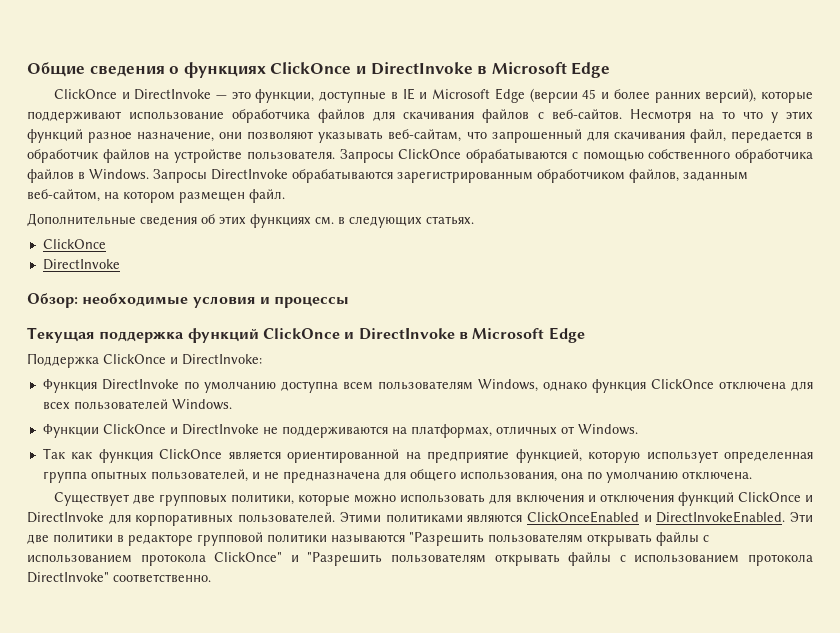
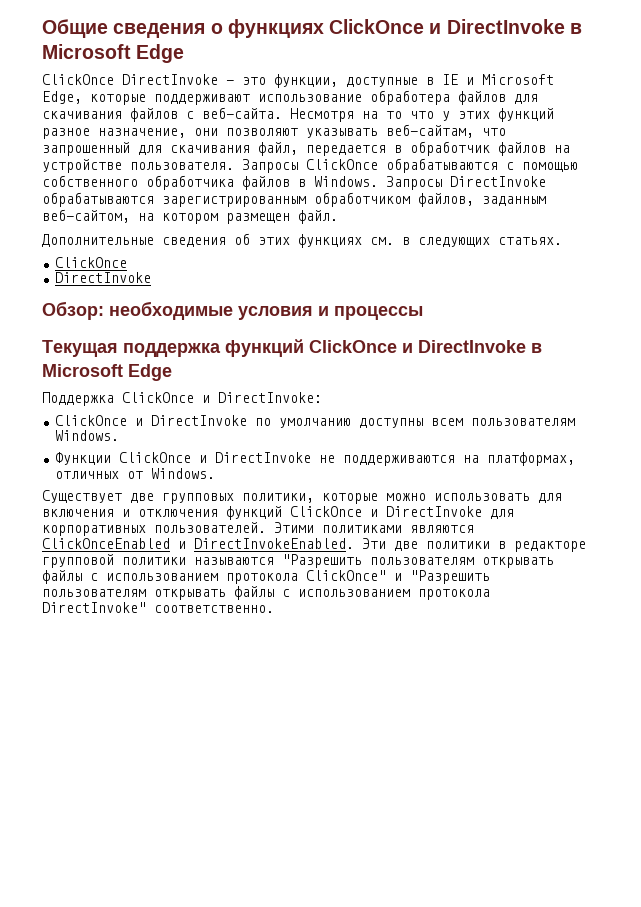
- ClickOnce и DirectInvoke — это функции, доступные в IE и Microsoft Edge (версии 45 и более ранних версий), которые поддерживают использование обработчика файлов для скачивания файлов с веб-сайтов.
+ ClickOnce DirectInvoke — это функции, доступные в IE и Microsoft Edge, которые поддерживают использование обработера файлов для скачивания файлов с веб-сайта.
- Функция DirectInvoke по умолчанию доступна всем пользователям Windows, однако функция ClickOnce отключена для всех пользователей Windows.
+ ClickOnce и DirectInvoke по умолчанию доступны всем пользователям Windows.
- Так как функция ClickOnce является ориентированной на предприятие функцией, которую использует определенная группа опытных пользователей, и не предназначена для общего использования, она по умолчанию отключена.

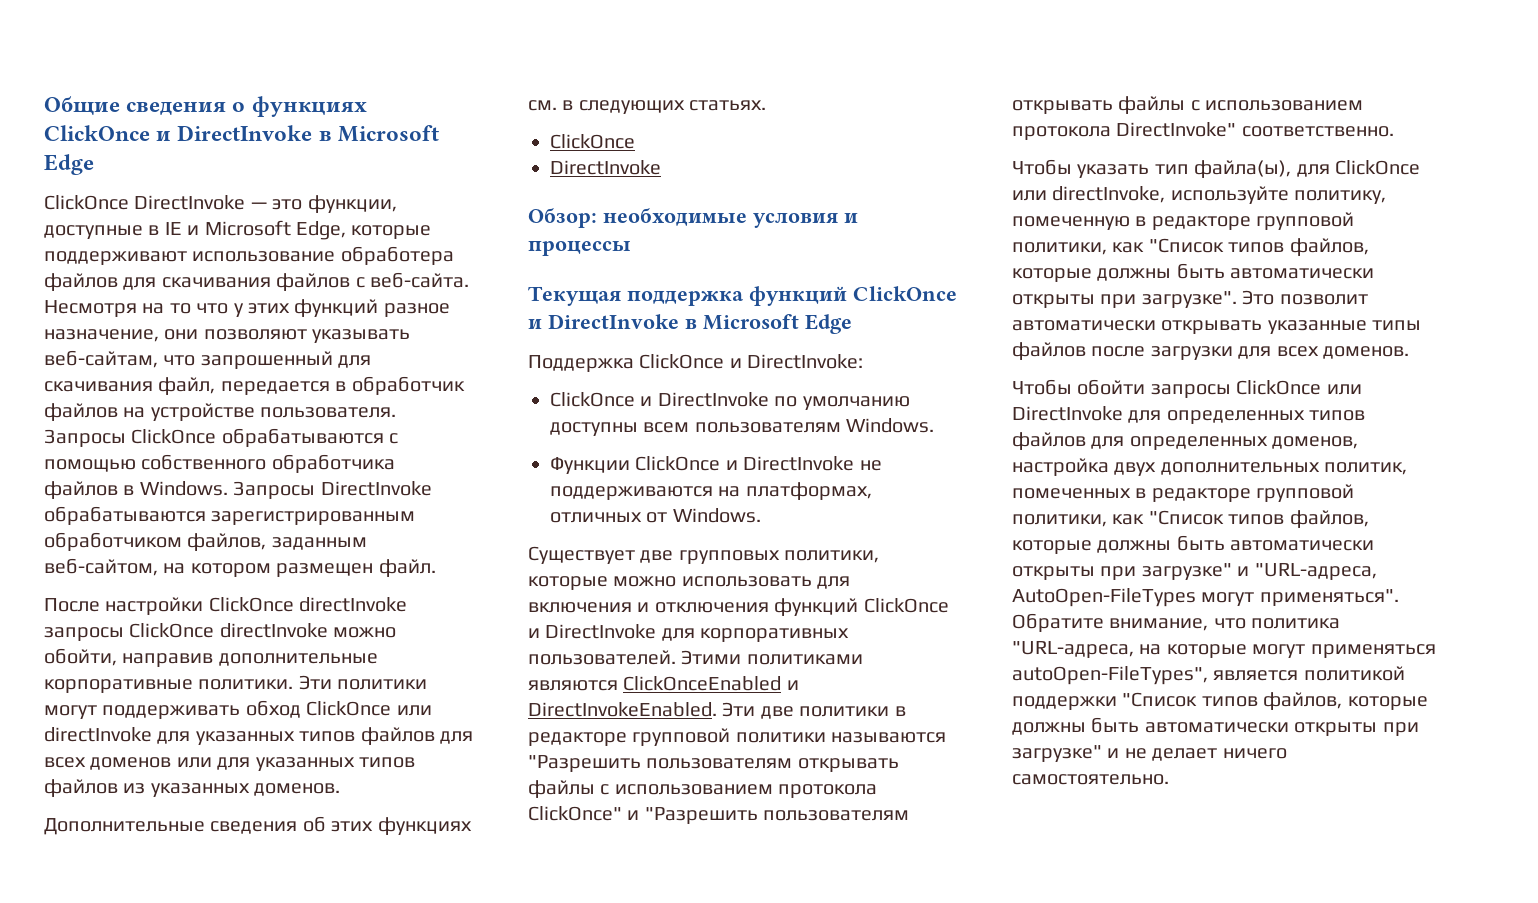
+ После настройки ClickOnce directInvoke запросы ClickOnce directInvoke можно обойти, направив дополнительные корпоративные политики. Эти политики могут поддерживать обход ClickOnce или directInvoke для указанных типов файлов для всех доменов или для указанных типов файлов из указанных доменов.
+ Чтобы указать тип файла(ы), для ClickOnce или directInvoke, используйте политику, помеченную в редакторе групповой политики, как "Список типов файлов, которые должны быть автоматически открыты при загрузке". Это позволит автоматически открывать указанные типы файлов после загрузки для всех доменов.
+ Чтобы обойти запросы ClickOnce или DirectInvoke для определенных типов файлов для определенных доменов, настройка двух дополнительных политик, помеченных в редакторе групповой политики, как "Список типов файлов, которые должны быть автоматически открыты при загрузке" и "URL-адреса, AutoOpen-FileTypes могут применяться". Обратите внимание, что политика "URL-адреса, на которые могут применяться autoOpen-FileTypes", является политикой поддержки "Список типов файлов, которые должны быть автоматически открыты при загрузке" и не делает ничего самостоятельно.

